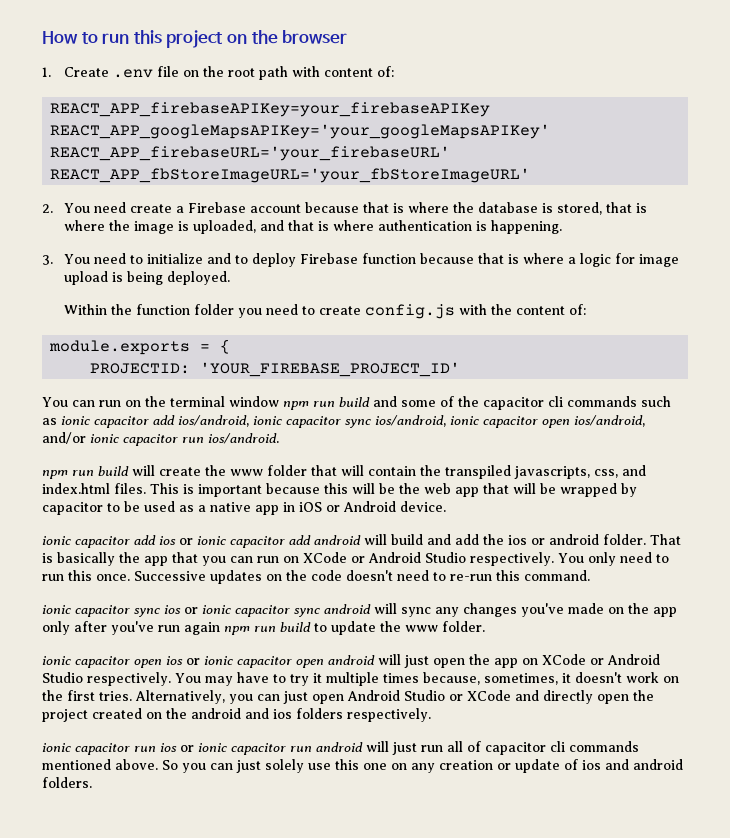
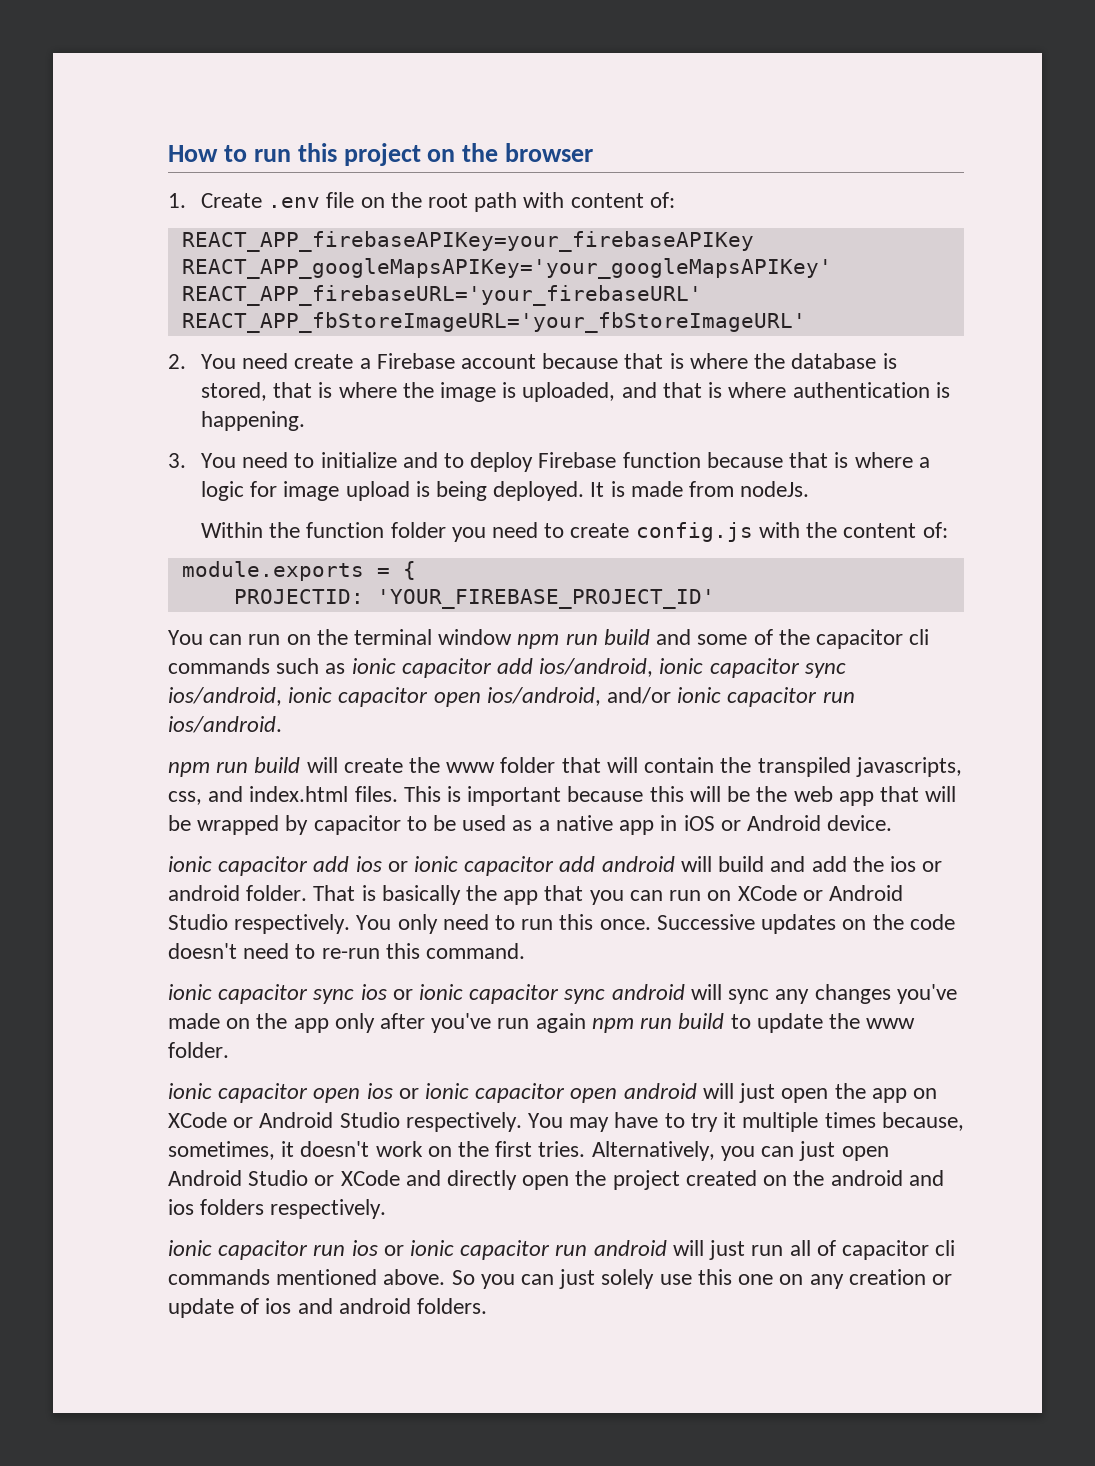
+ It is made from nodeJs.

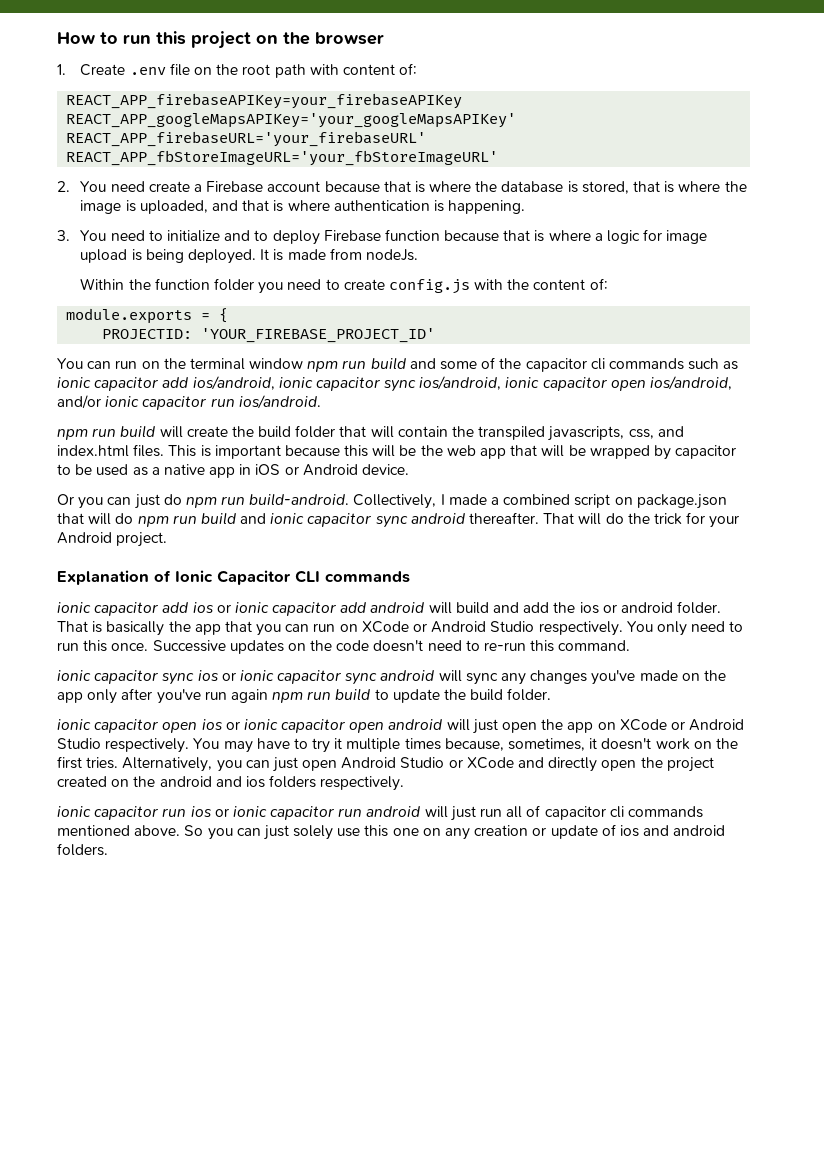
- npm run build will create the www folder that will contain the transpiled javascripts, css, and index.html files.
+ npm run build will create the build folder that will contain the transpiled javascripts, css, and index.html files.
+ Or you can just do npm run build-android. Collectively, I made a combined script on package.json that will do npm run build and ionic capacitor sync android thereafter. That will do the trick for your Android project.
+ Explanation of Ionic Capacitor CLI commands
- ionic capacitor sync ios or ionic capacitor sync android will sync any changes you've made on the app only after you've run again npm run build to update the www folder.
+ ionic capacitor sync ios or ionic capacitor sync android will sync any changes you've made on the app only after you've run again npm run build to update the build folder.

